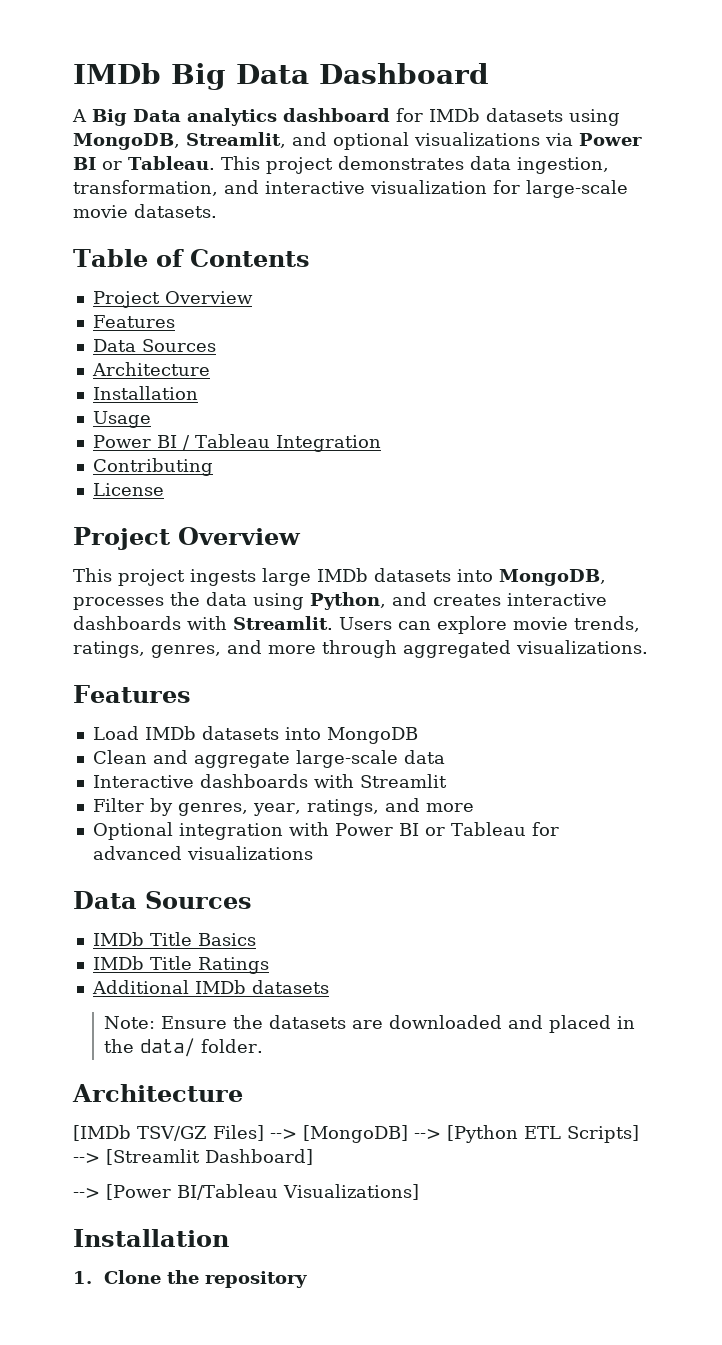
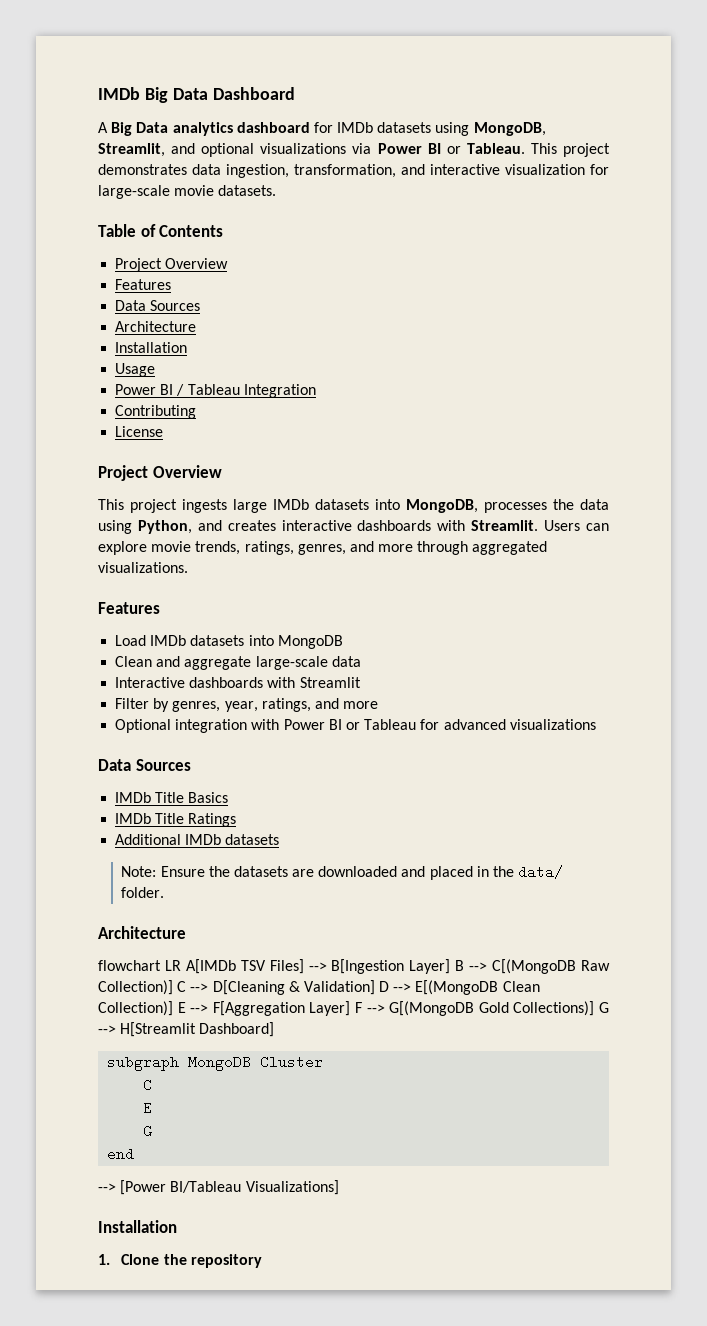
- [IMDb TSV/GZ Files] --> [MongoDB] --> [Python ETL Scripts] --> [Streamlit Dashboard]
+ flowchart LR A[IMDb TSV Files] --> B[Ingestion Layer] B --> C[(MongoDB Raw Collection)] C --> D[Cleaning & Validation] D --> E[(MongoDB Clean Collection)] E --> F[Aggregation Layer] F --> G[(MongoDB Gold Collections)] G --> H[Streamlit Dashboard]
+ subgraph MongoDB Cluster
+ C
+ E
+ G
+ end

